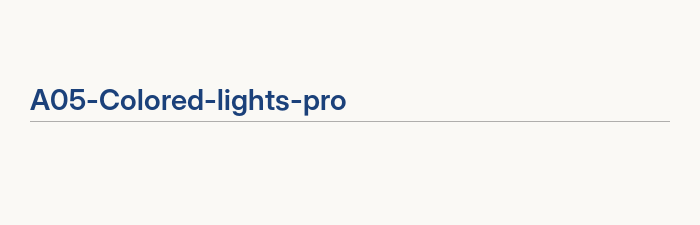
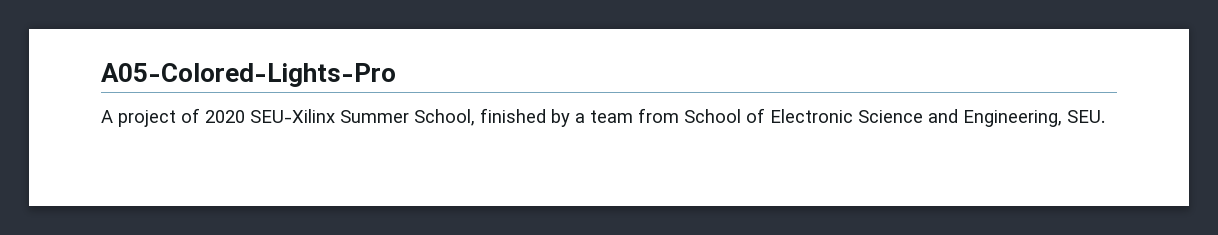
- A05-Colored-lights-pro
+ A05-Colored-Lights-Pro
+ A project of 2020 SEU-Xilinx Summer School, finished by a team from School of Electronic Science and Engineering, SEU.

